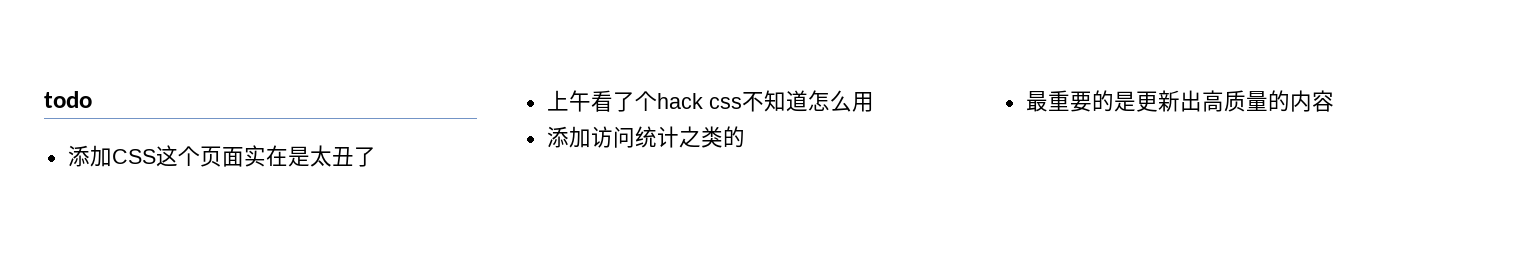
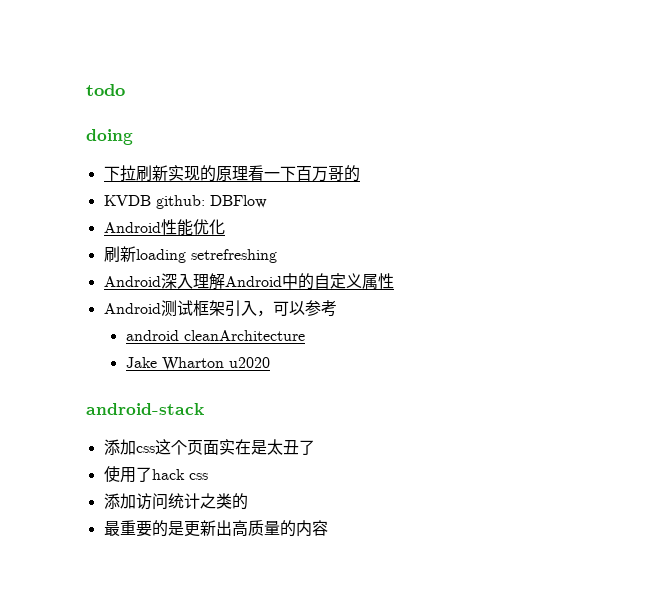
- 添加CSS这个页面实在是太丑了
+ doing
+ 下拉刷新实现的原理看一下百万哥的
+ KVDB github: DBFlow
+ Android性能优化
+ 刷新loading setrefreshing
+ Android深入理解Android中的自定义属性
+ Android测试框架引入，可以参考
+ android cleanArchitecture
+ Jake Wharton u2020
+ android-stack
+ 添加css这个页面实在是太丑了
- 上午看了个hack css不知道怎么用
+ 使用了hack css

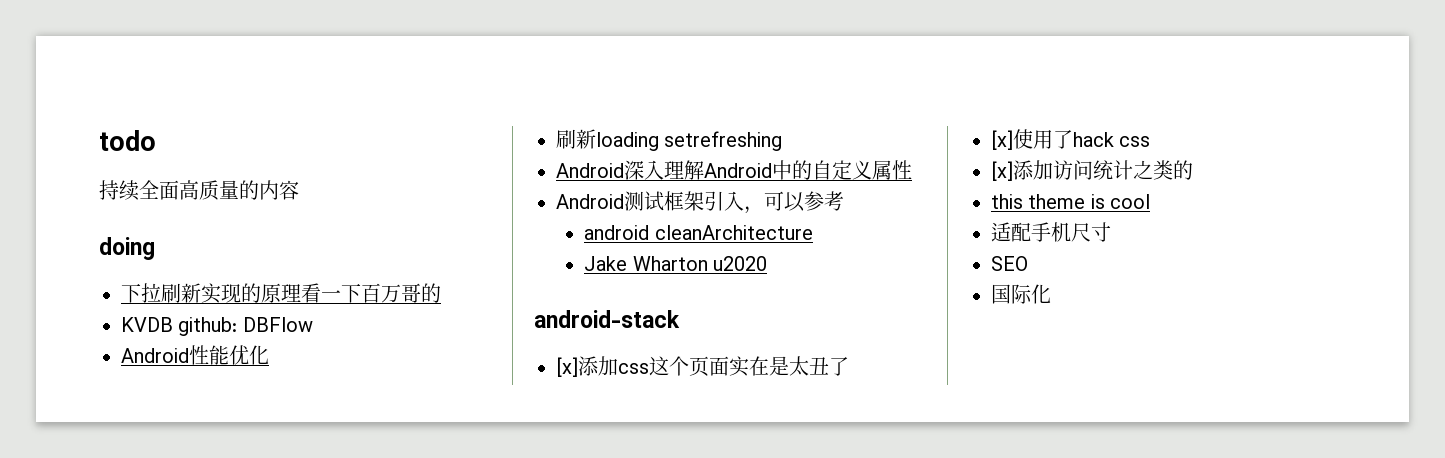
+ 持续全面高质量的内容
- 添加css这个页面实在是太丑了
+ [x]添加css这个页面实在是太丑了
- 使用了hack css
+ [x]使用了hack css
- 添加访问统计之类的
+ [x]添加访问统计之类的
- 最重要的是更新出高质量的内容
+ this theme is cool
+ 适配手机尺寸
+ SEO
+ 国际化

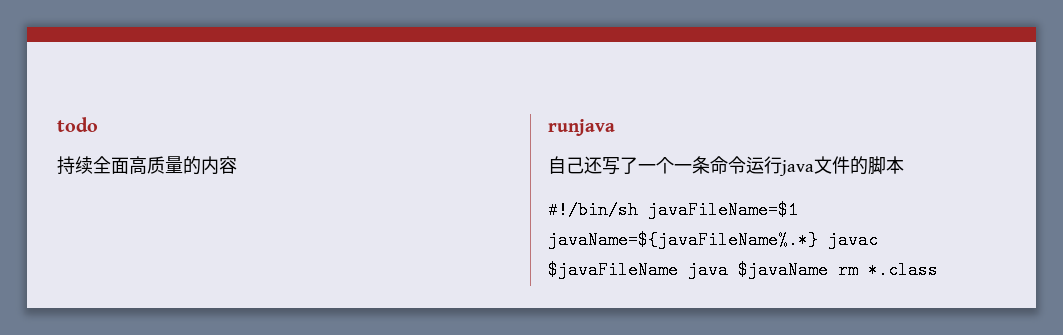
- doing
- 下拉刷新实现的原理看一下百万哥的
- KVDB github: DBFlow
- Android性能优化
- 刷新loading setrefreshing
- Android深入理解Android中的自定义属性
- Android测试框架引入，可以参考
- android cleanArchitecture
- Jake Wharton u2020
- android-stack
- [x]添加css这个页面实在是太丑了
- [x]使用了hack css
- [x]添加访问统计之类的
- this theme is cool
- 适配手机尺寸
- SEO
- 国际化
+ runjava
+ 自己还写了一个一条命令运行java文件的脚本
+ #!/bin/sh javaFileName=$1 javaName=${javaFileName%.*} javac $javaFileName java $javaName rm *.class

